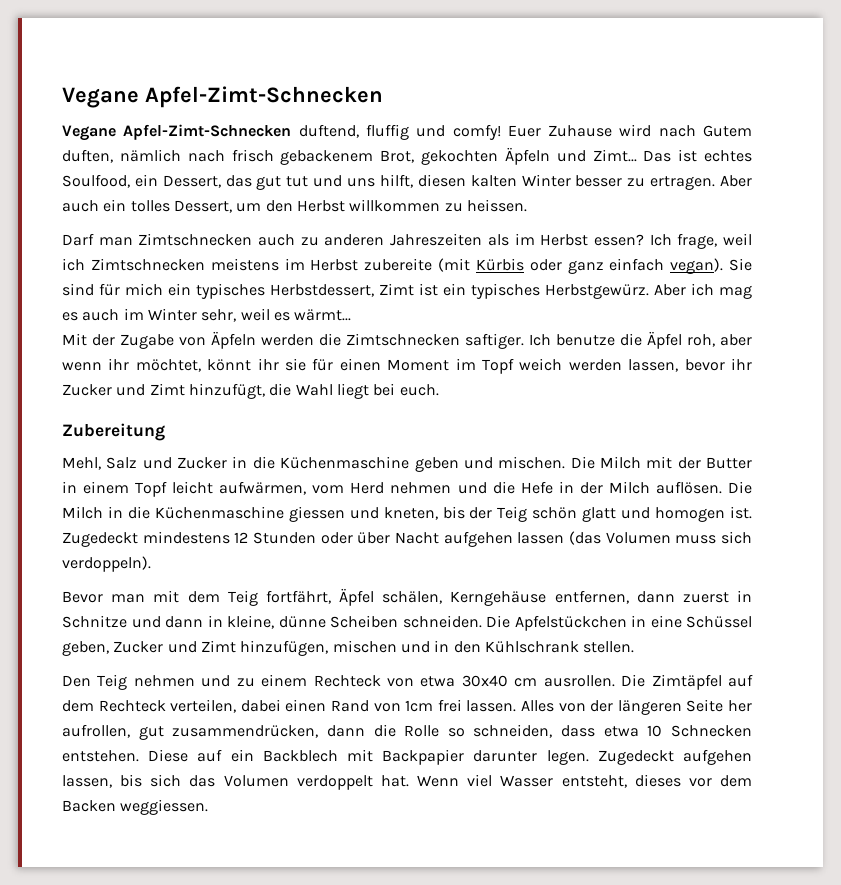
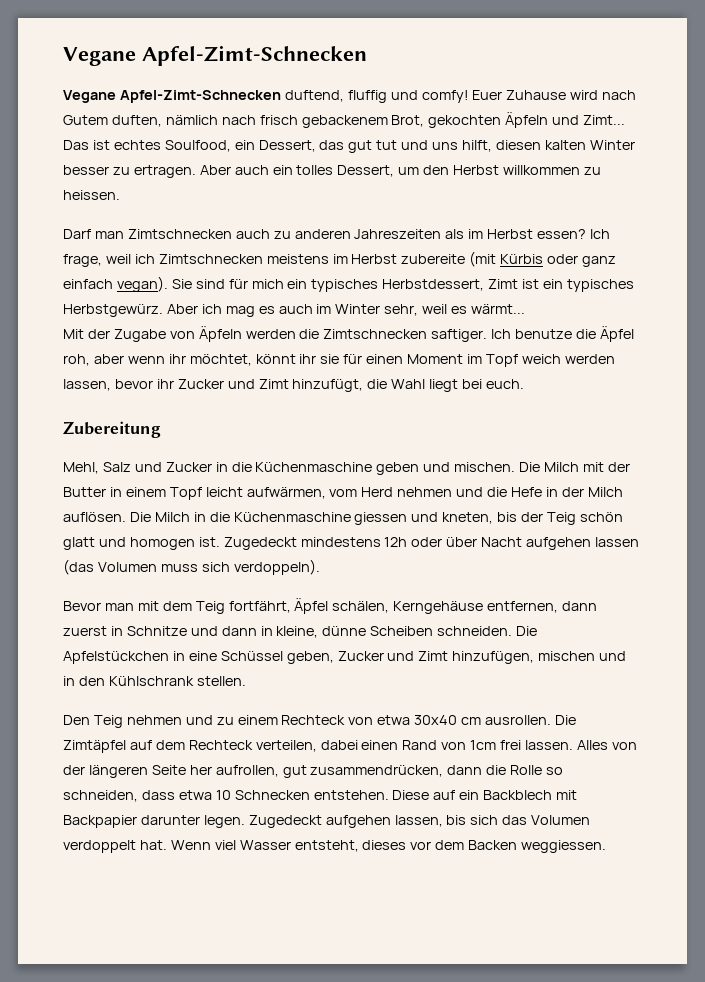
- Zugedeckt mindestens 12 Stunden oder über Nacht aufgehen lassen (das Volumen muss sich verdoppeln).
+ Zugedeckt mindestens 12h oder über Nacht aufgehen lassen (das Volumen muss sich verdoppeln).

